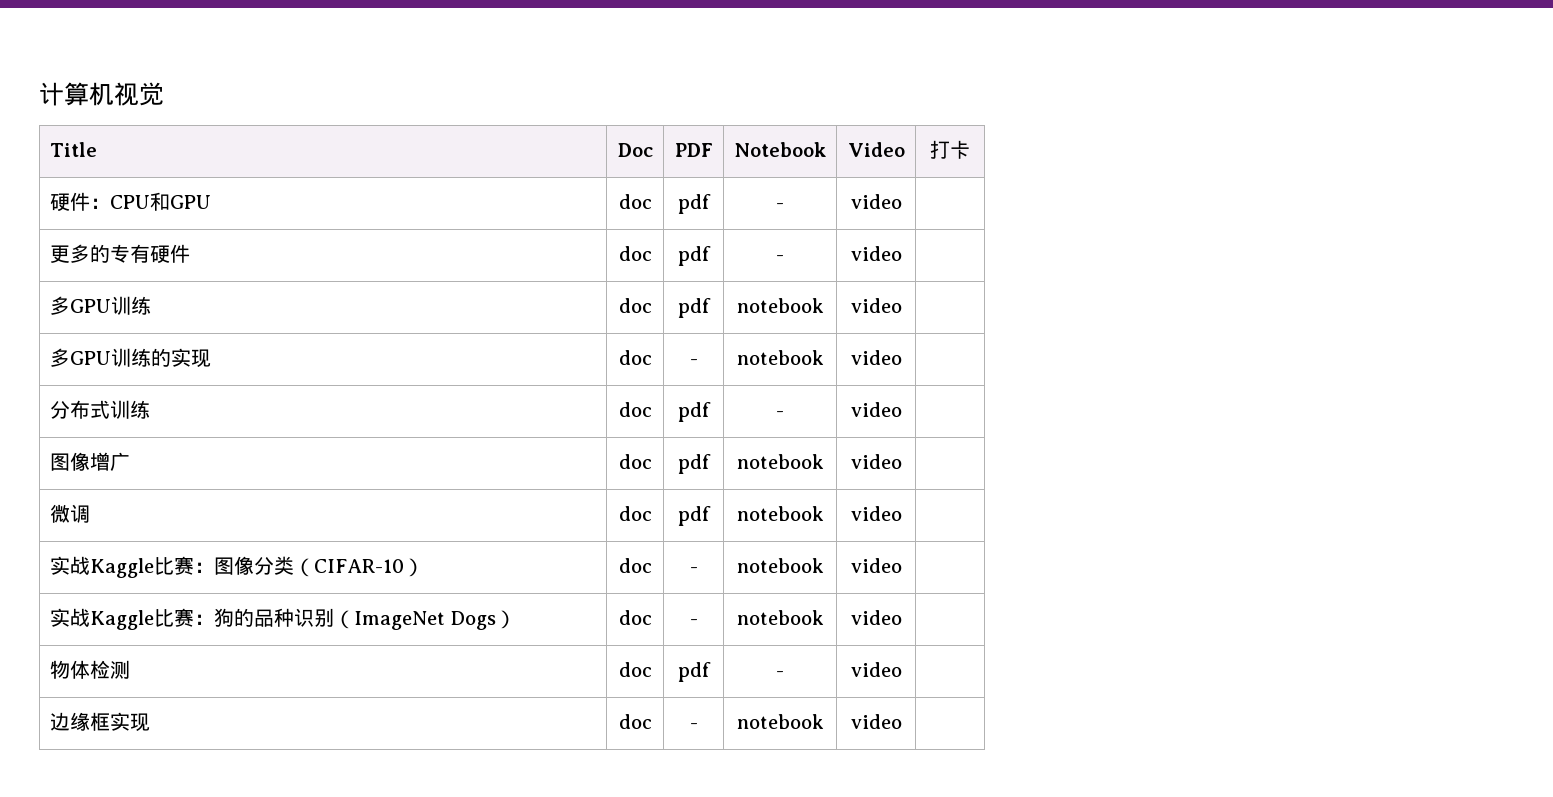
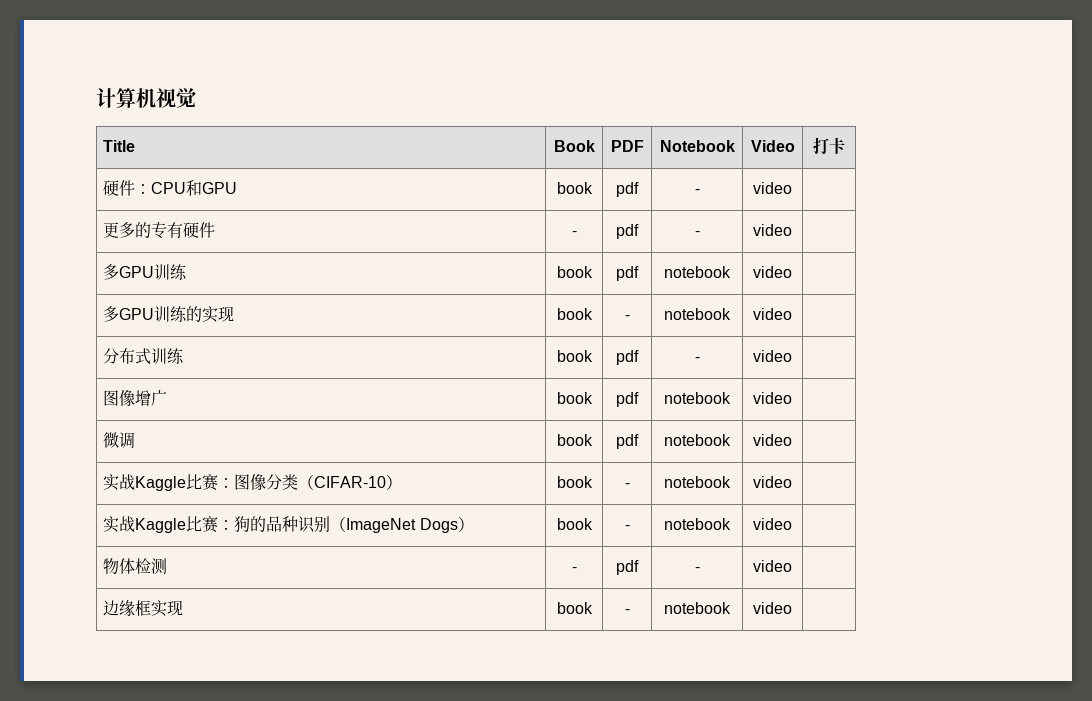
- Title | Doc | PDF | Notebook | Video | 打卡
+ Title | Book | PDF | Notebook | Video | 打卡
- 硬件：CPU和GPU | doc | pdf | - | video |
+ 硬件：CPU和GPU | book | pdf | - | video |
- 更多的专有硬件 | doc | pdf | - | video |
+ 更多的专有硬件 | - | pdf | - | video |
- 多GPU训练 | doc | pdf | notebook | video |
+ 多GPU训练 | book | pdf | notebook | video |
- 多GPU训练的实现 | doc | - | notebook | video |
+ 多GPU训练的实现 | book | - | notebook | video |
- 分布式训练 | doc | pdf | - | video |
+ 分布式训练 | book | pdf | - | video |
- 图像增广 | doc | pdf | notebook | video |
+ 图像增广 | book | pdf | notebook | video |
- 微调 | doc | pdf | notebook | video |
+ 微调 | book | pdf | notebook | video |
- 实战Kaggle比赛：图像分类（CIFAR-10） | doc | - | notebook | video |
+ 实战Kaggle比赛：图像分类（CIFAR-10） | book | - | notebook | video |
- 实战Kaggle比赛：狗的品种识别（ImageNet Dogs） | doc | - | notebook | video |
+ 实战Kaggle比赛：狗的品种识别（ImageNet Dogs） | book | - | notebook | video |
- 物体检测 | doc | pdf | - | video |
+ 物体检测 | - | pdf | - | video |
- 边缘框实现 | doc | - | notebook | video |
+ 边缘框实现 | book | - | notebook | video |

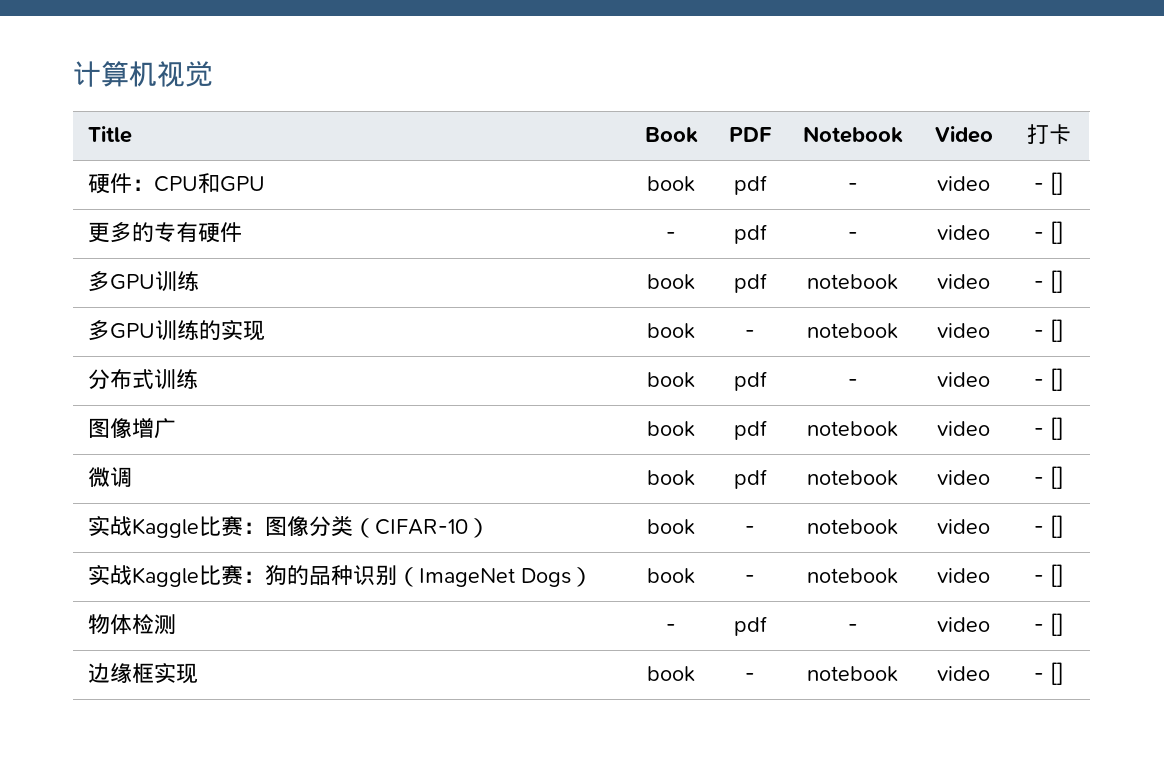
- 硬件：CPU和GPU | book | pdf | - | video |
+ 硬件：CPU和GPU | book | pdf | - | video | - []
- 更多的专有硬件 | - | pdf | - | video |
+ 更多的专有硬件 | - | pdf | - | video | - []
- 多GPU训练 | book | pdf | notebook | video |
+ 多GPU训练 | book | pdf | notebook | video | - []
- 多GPU训练的实现 | book | - | notebook | video |
+ 多GPU训练的实现 | book | - | notebook | video | - []
- 分布式训练 | book | pdf | - | video |
+ 分布式训练 | book | pdf | - | video | - []
- 图像增广 | book | pdf | notebook | video |
+ 图像增广 | book | pdf | notebook | video | - []
- 微调 | book | pdf | notebook | video |
+ 微调 | book | pdf | notebook | video | - []
- 实战Kaggle比赛：图像分类（CIFAR-10） | book | - | notebook | video |
+ 实战Kaggle比赛：图像分类（CIFAR-10） | book | - | notebook | video | - []
- 实战Kaggle比赛：狗的品种识别（ImageNet Dogs） | book | - | notebook | video |
+ 实战Kaggle比赛：狗的品种识别（ImageNet Dogs） | book | - | notebook | video | - []
- 物体检测 | - | pdf | - | video |
+ 物体检测 | - | pdf | - | video | - []
- 边缘框实现 | book | - | notebook | video |
+ 边缘框实现 | book | - | notebook | video | - []

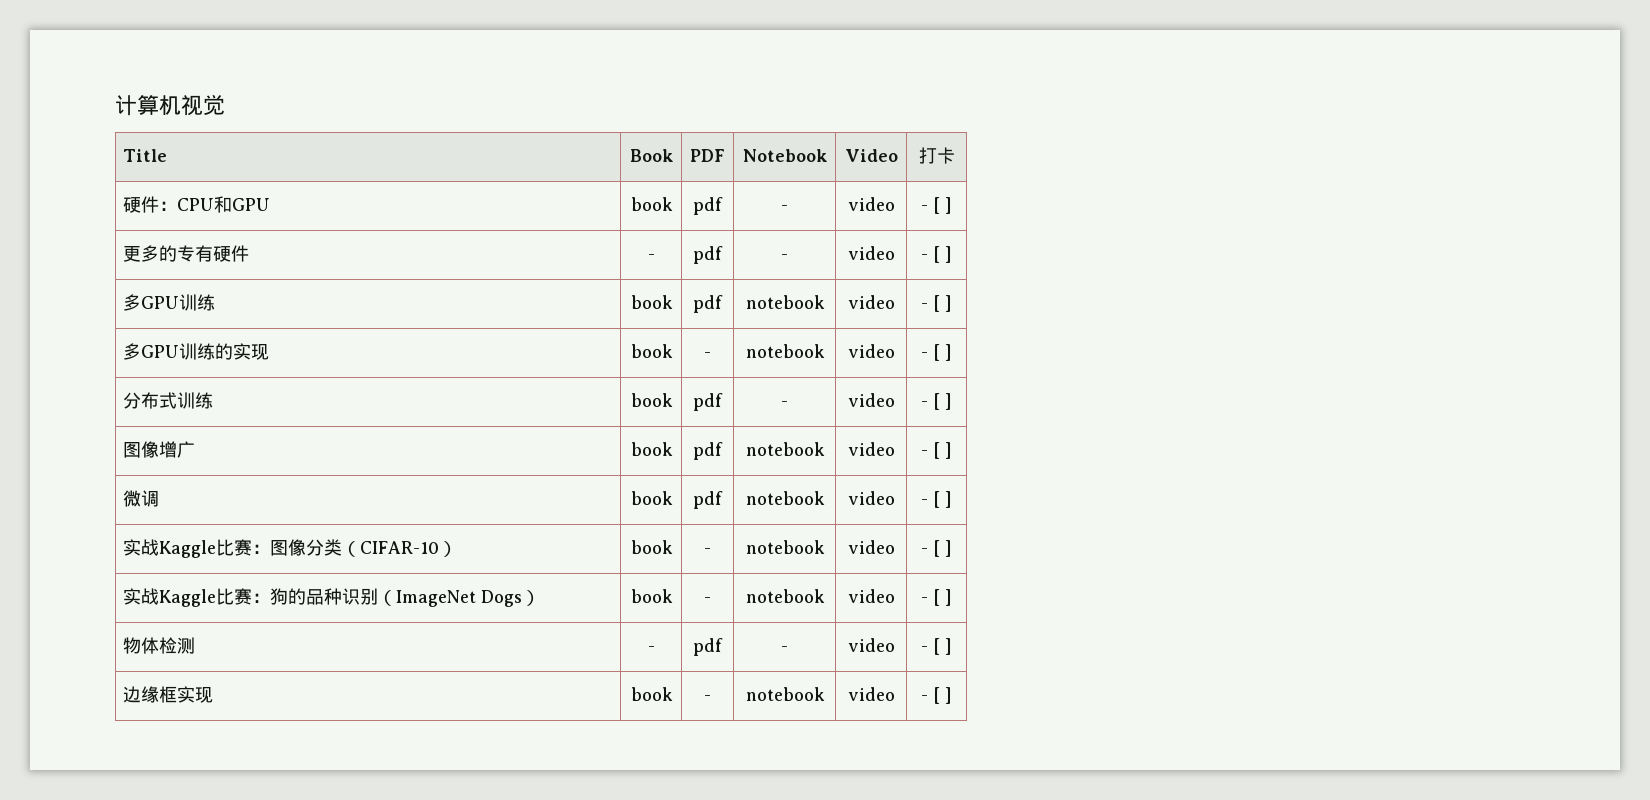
- 硬件：CPU和GPU | book | pdf | - | video | - []
+ 硬件：CPU和GPU | book | pdf | - | video | - [ ]
- 更多的专有硬件 | - | pdf | - | video | - []
+ 更多的专有硬件 | - | pdf | - | video | - [ ]
- 多GPU训练 | book | pdf | notebook | video | - []
+ 多GPU训练 | book | pdf | notebook | video | - [ ]
- 多GPU训练的实现 | book | - | notebook | video | - []
+ 多GPU训练的实现 | book | - | notebook | video | - [ ]
- 分布式训练 | book | pdf | - | video | - []
+ 分布式训练 | book | pdf | - | video | - [ ]
- 图像增广 | book | pdf | notebook | video | - []
+ 图像增广 | book | pdf | notebook | video | - [ ]
- 微调 | book | pdf | notebook | video | - []
+ 微调 | book | pdf | notebook | video | - [ ]
- 实战Kaggle比赛：图像分类（CIFAR-10） | book | - | notebook | video | - []
+ 实战Kaggle比赛：图像分类（CIFAR-10） | book | - | notebook | video | - [ ]
- 实战Kaggle比赛：狗的品种识别（ImageNet Dogs） | book | - | notebook | video | - []
+ 实战Kaggle比赛：狗的品种识别（ImageNet Dogs） | book | - | notebook | video | - [ ]
- 物体检测 | - | pdf | - | video | - []
+ 物体检测 | - | pdf | - | video | - [ ]
- 边缘框实现 | book | - | notebook | video | - []
+ 边缘框实现 | book | - | notebook | video | - [ ]

